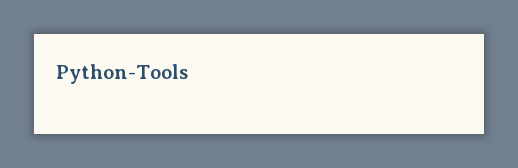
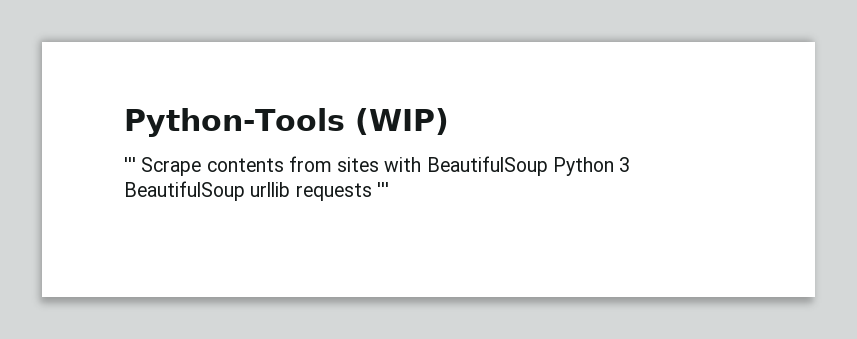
- Python-Tools
+ Python-Tools (WIP)
+ ''' Scrape contents from sites with BeautifulSoup Python 3 BeautifulSoup urllib requests '''

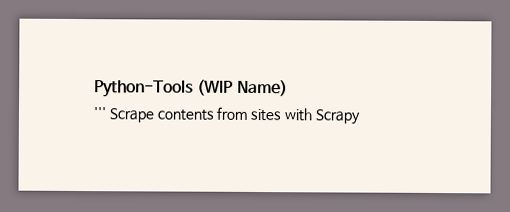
- Python-Tools (WIP)
+ Python-Tools (WIP Name)
- ''' Scrape contents from sites with BeautifulSoup Python 3 BeautifulSoup urllib requests '''
+ ''' Scrape contents from sites with Scrapy

